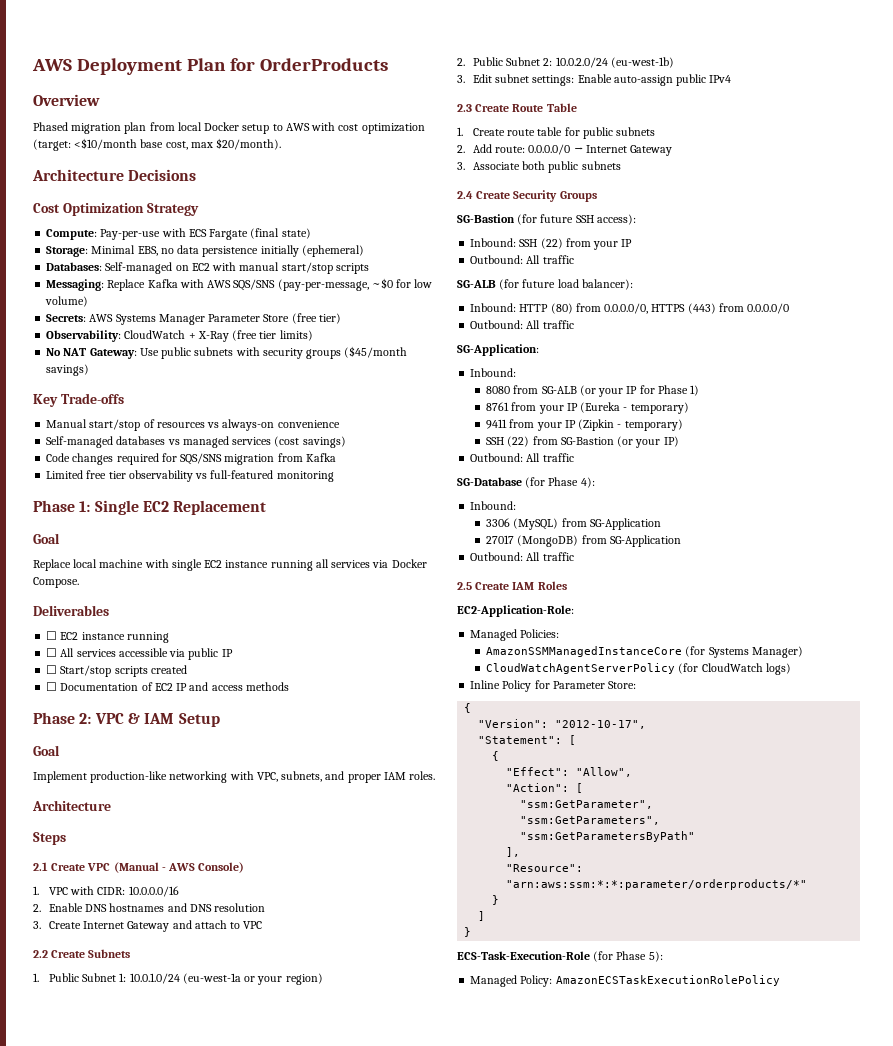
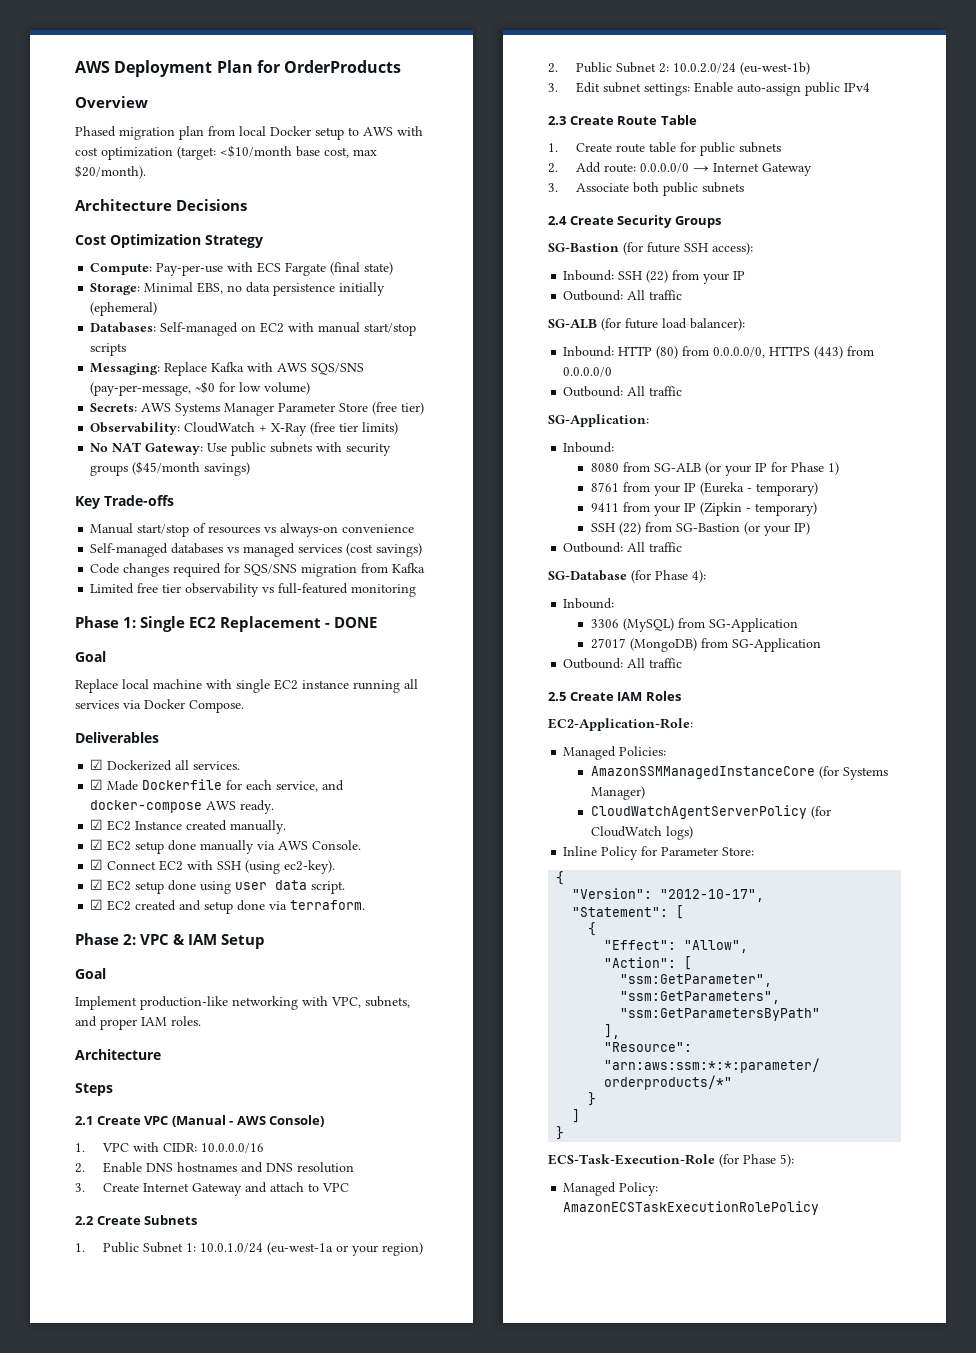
- Phase 1: Single EC2 Replacement
+ Phase 1: Single EC2 Replacement - DONE
- ☐ EC2 instance running
- ☐ All services accessible via public IP
- ☐ Start/stop scripts created
- ☐ Documentation of EC2 IP and access methods
+ ☑ Dockerized all services.
+ ☑ Made Dockerfile for each service, and docker-compose AWS ready.
+ ☑ EC2 Instance created manually.
+ ☑ EC2 setup done manually via AWS Console.
+ ☑ Connect EC2 with SSH (using ec2-key).
+ ☑ EC2 setup done using user data script.
+ ☑ EC2 created and setup done via terraform.

